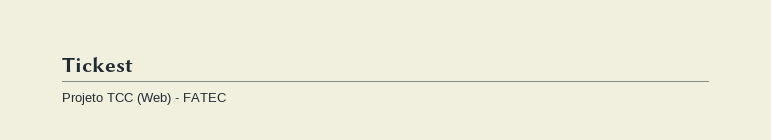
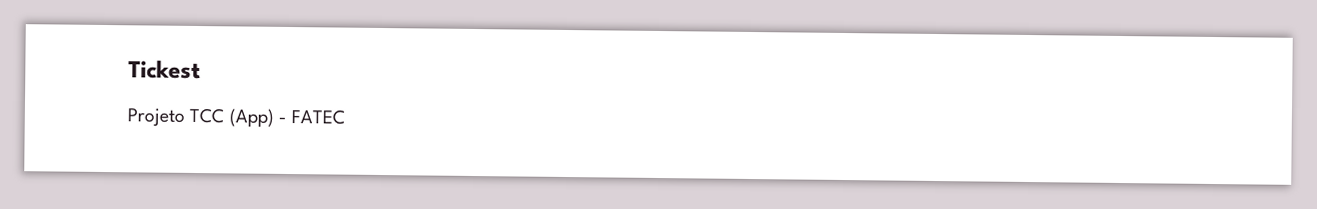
- Projeto TCC (Web) - FATEC
+ Projeto TCC (App) - FATEC

